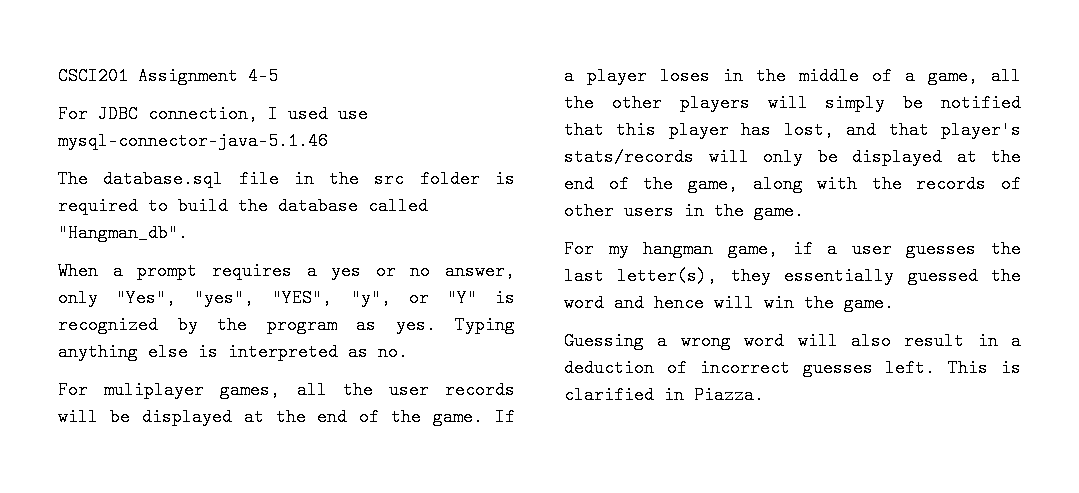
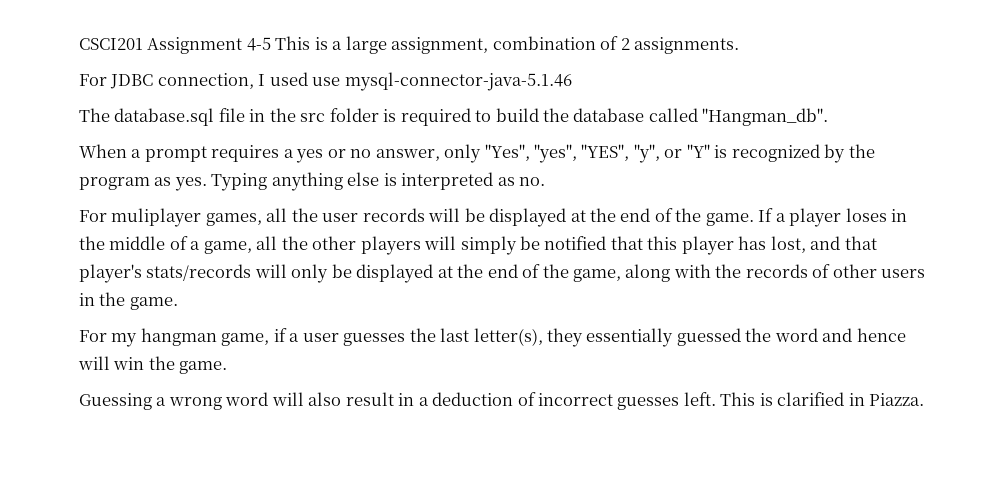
- CSCI201 Assignment 4-5
+ CSCI201 Assignment 4-5 This is a large assignment, combination of 2 assignments.

